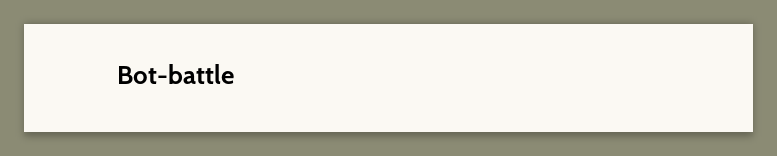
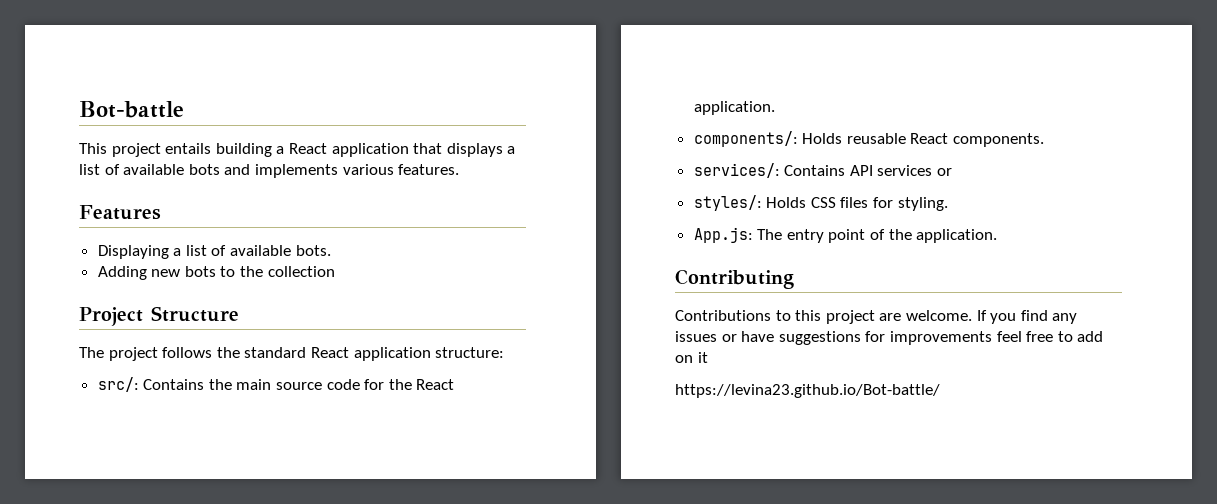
+ This project entails building a React application that displays a list of available bots and implements various features.
+ Features
+ Displaying a list of available bots.
+ Adding new bots to the collection
+ Project Structure
+ The project follows the standard React application structure:
+ src/: Contains the main source code for the React application.
+ components/: Holds reusable React components.
+ services/: Contains API services or
+ styles/: Holds CSS files for styling.
+ App.js: The entry point of the application.
+ Contributing
+ Contributions to this project are welcome. If you find any issues or have suggestions for improvements feel free to add on it
+ https://levina23.github.io/Bot-battle/

